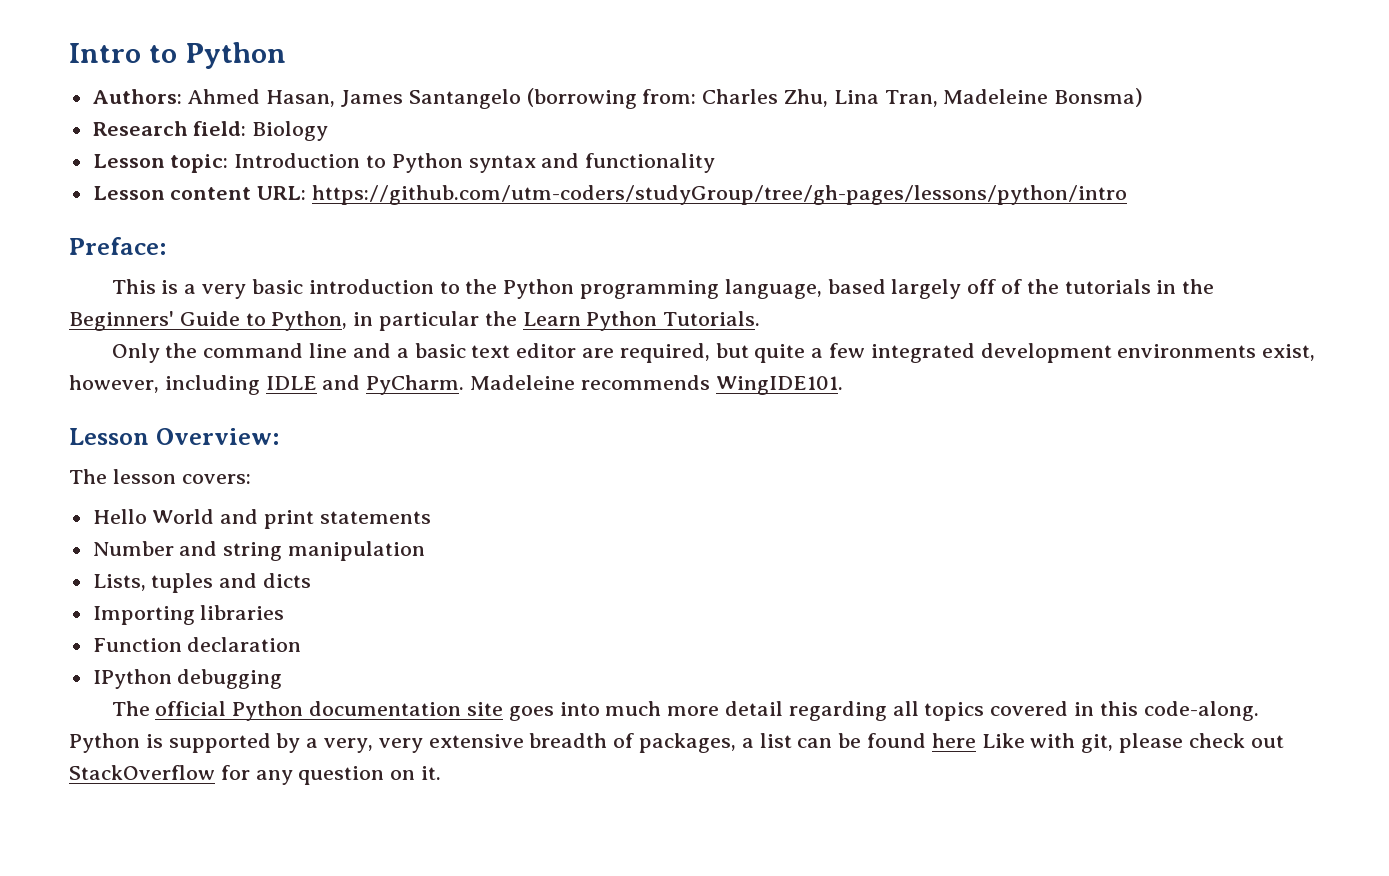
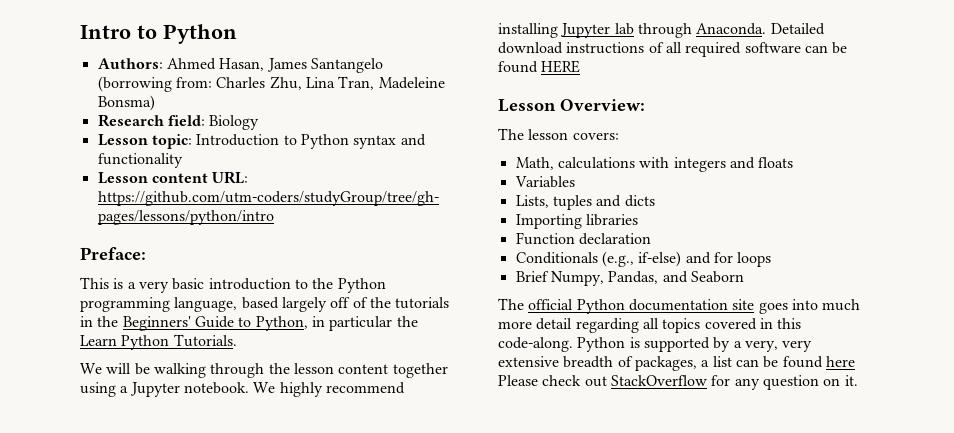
- Only the command line and a basic text editor are required, but quite a few integrated development environments exist, however, including IDLE and PyCharm. Madeleine recommends WingIDE101.
+ We will be walking through the lesson content together using a Jupyter notebook. We highly recommend installing Jupyter lab through Anaconda. Detailed download instructions of all required software can be found HERE
- Hello World and print statements
- Number and string manipulation
+ Math, calculations with integers and floats
+ Variables
- IPython debugging
+ Conditionals (e.g., if-else) and for loops
+ Brief Numpy, Pandas, and Seaborn
- Python is supported by a very, very extensive breadth of packages, a list can be found here Like with git, please check out StackOverflow for any question on it.
+ Python is supported by a very, very extensive breadth of packages, a list can be found here Please check out StackOverflow for any question on it.

